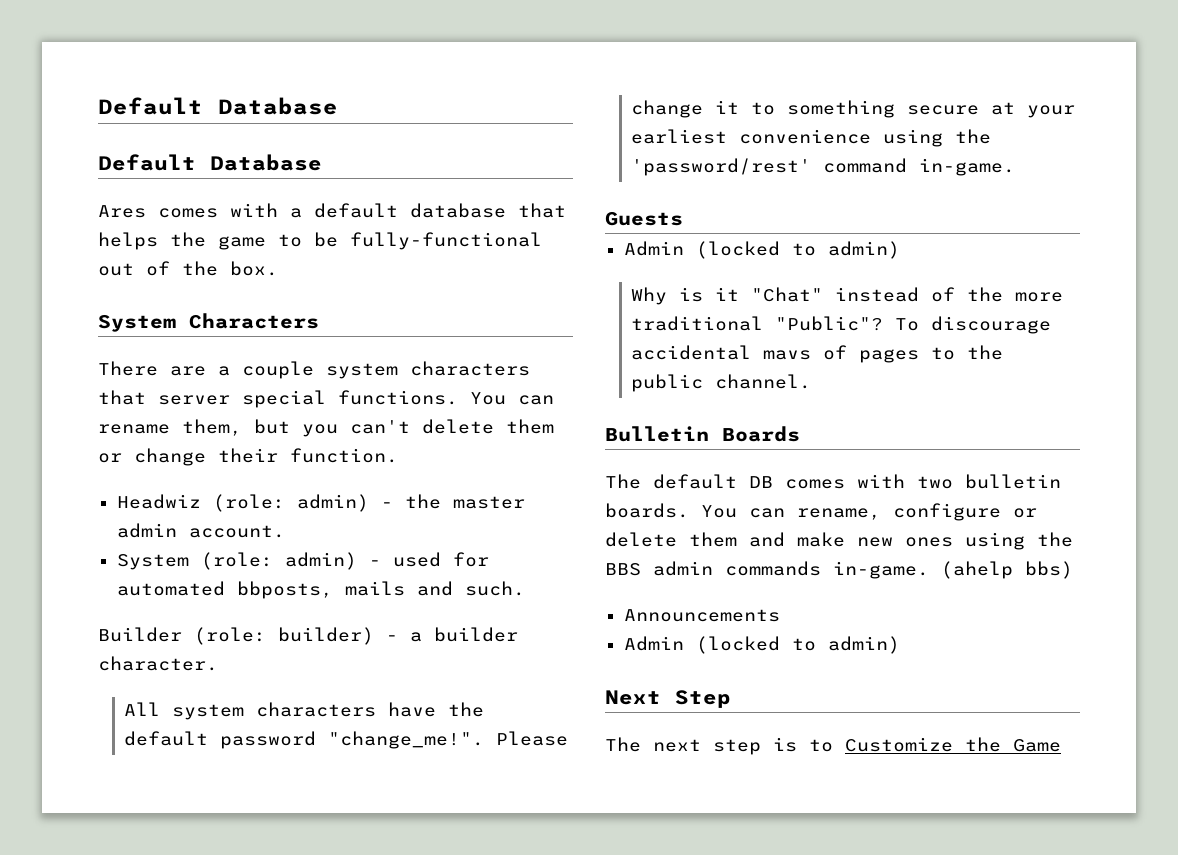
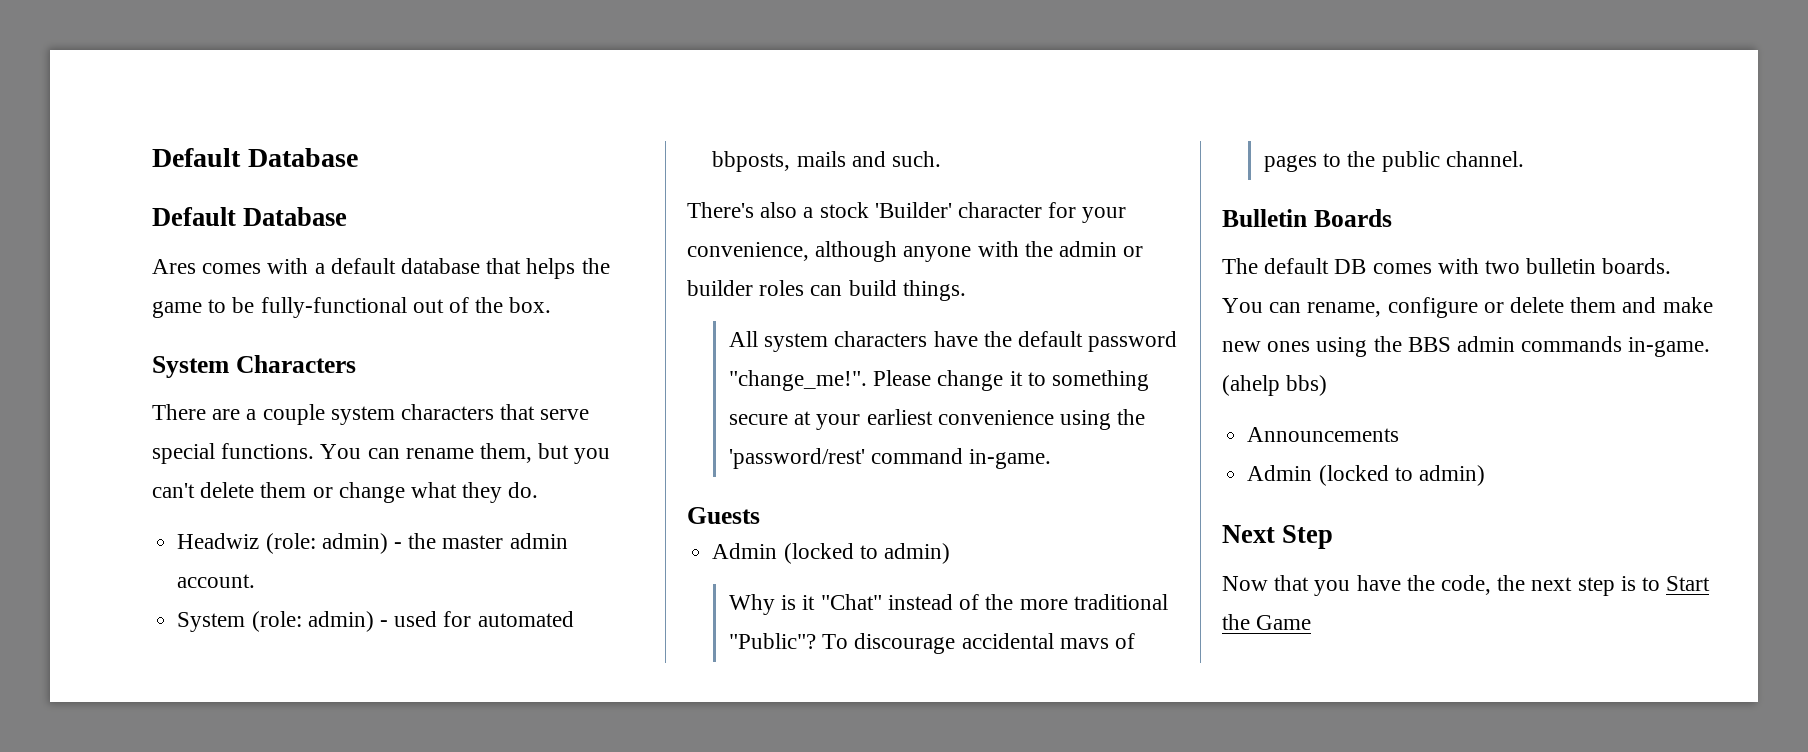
- There are a couple system characters that server special functions.
+ There are a couple system characters that serve special functions.
- You can rename them, but you can't delete them or change their function.
+ You can rename them, but you can't delete them or change what they do.
- Builder (role: builder) - a builder character.
+ There's also a stock 'Builder' character for your convenience, although anyone with the admin or builder roles can build things.
- The next step is to Customize the Game
+ Now that you have the code, the next step is to Start the Game

